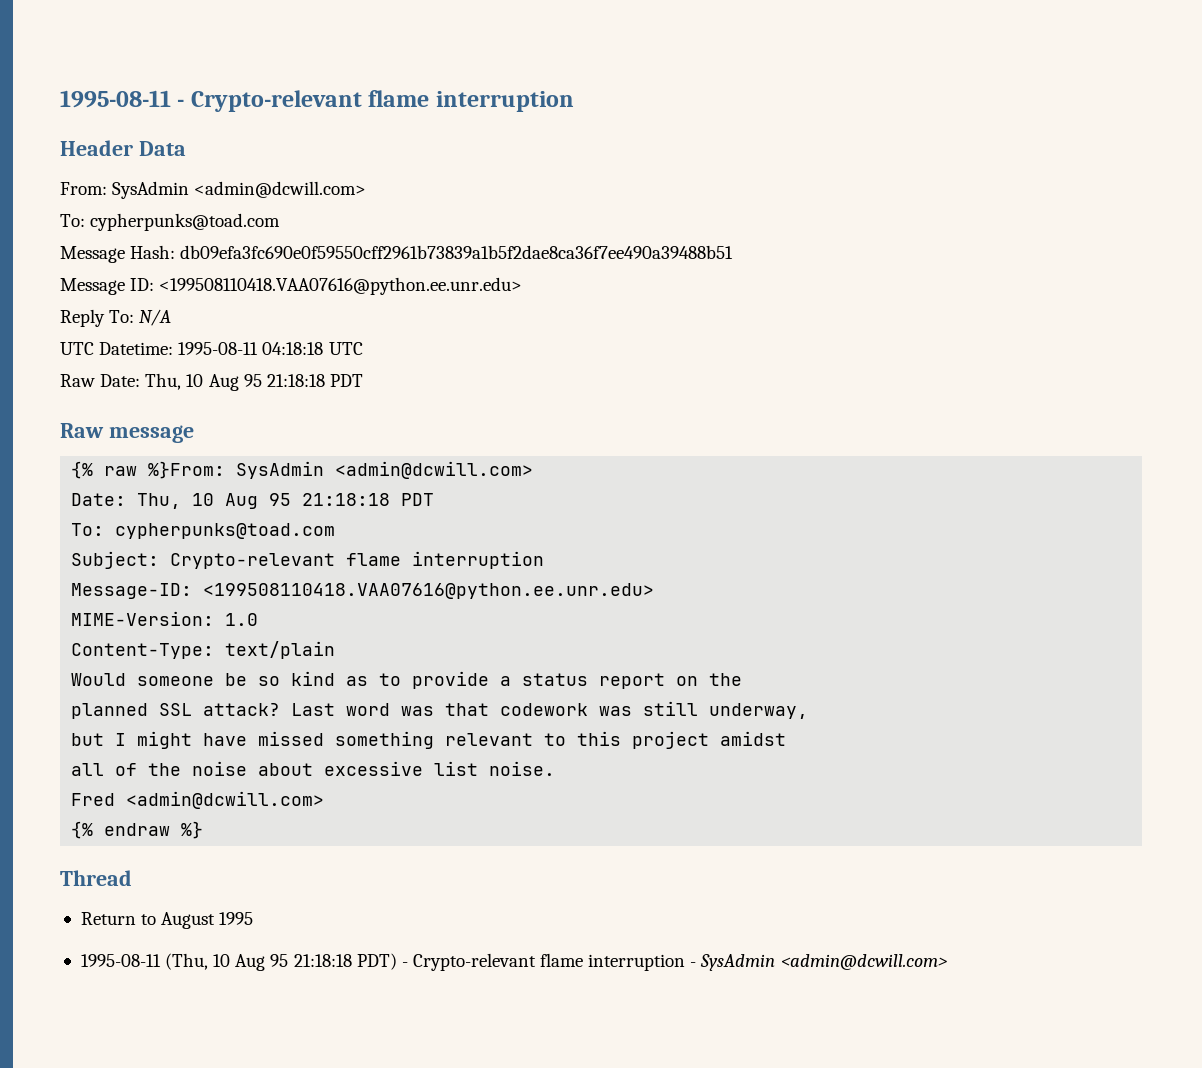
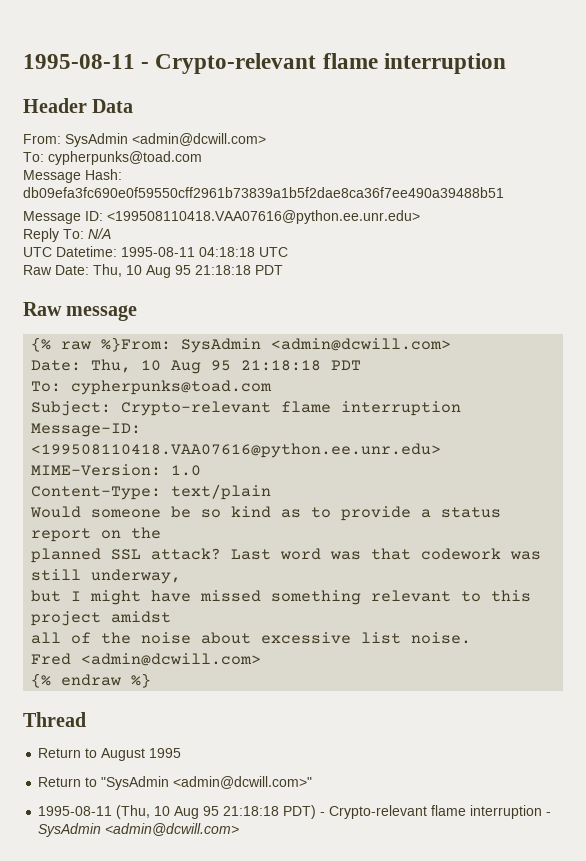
+ Return to "SysAdmin <admin@dcwill.com>"

